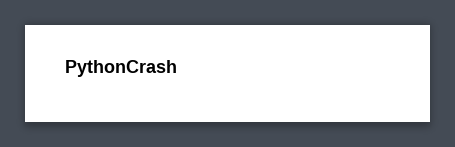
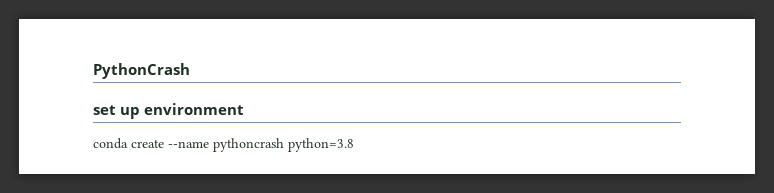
+ set up environment
+ conda create --name pythoncrash python=3.8

